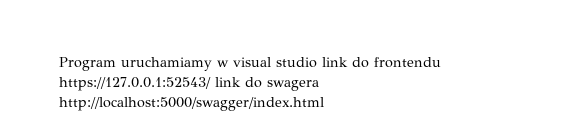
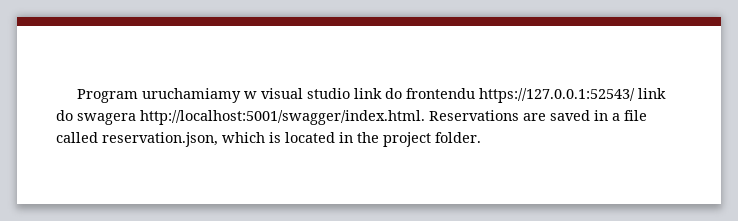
- Program uruchamiamy w visual studio link do frontendu https://127.0.0.1:52543/ link do swagera http://localhost:5000/swagger/index.html
+ Program uruchamiamy w visual studio link do frontendu https://127.0.0.1:52543/ link do swagera http://localhost:5001/swagger/index.html. Reservations are saved in a file called reservation.json, which is located in the project folder.

